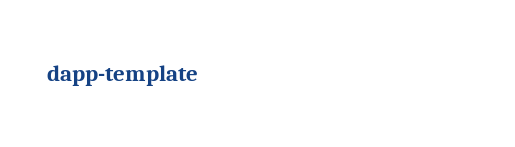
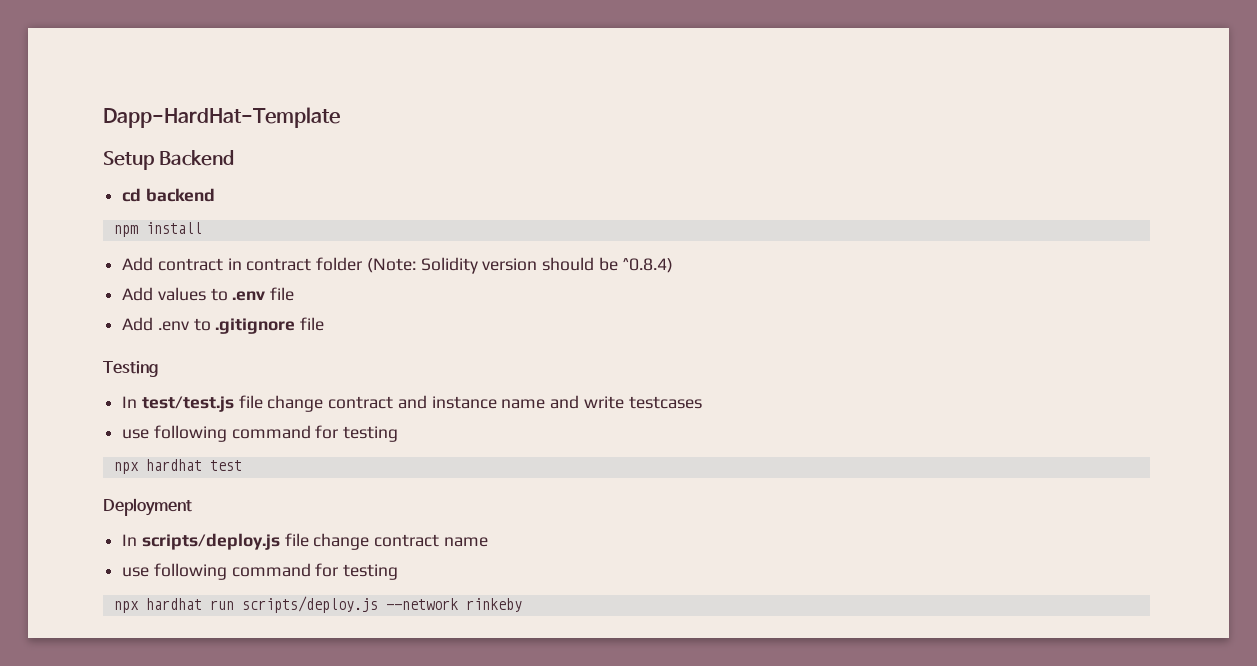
- dapp-template
+ Dapp-HardHat-Template
+ Setup Backend
+ cd backend
+ npm install
+ Add contract in contract folder (Note: Solidity version should be ^0.8.4)
+ Add values to .env file
+ Add .env to .gitignore file
+ Testing
+ In test/test.js file change contract and instance name and write testcases
+ use following command for testing
+ npx hardhat test
+ Deployment
+ In scripts/deploy.js file change contract name
+ use following command for testing
+ npx hardhat run scripts/deploy.js --network rinkeby

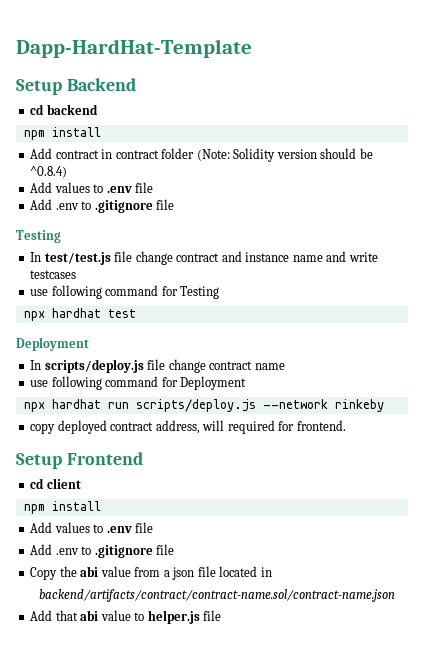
  In test/test.js file change contract and instance name and write testcases
- use following command for testing
+ use following command for Testing
  In scripts/deploy.js file change contract name
- use following command for testing
+ use following command for Deployment
+ copy deployed contract address, will required for frontend.
+ Setup Frontend
+ cd client
+ npm install
+ Add values to .env file
+ Add .env to .gitignore file
+ Copy the abi value from a json file located in
+ backend/artifacts/contract/contract-name.sol/contract-name.json
+ Add that abi value to helper.js file

